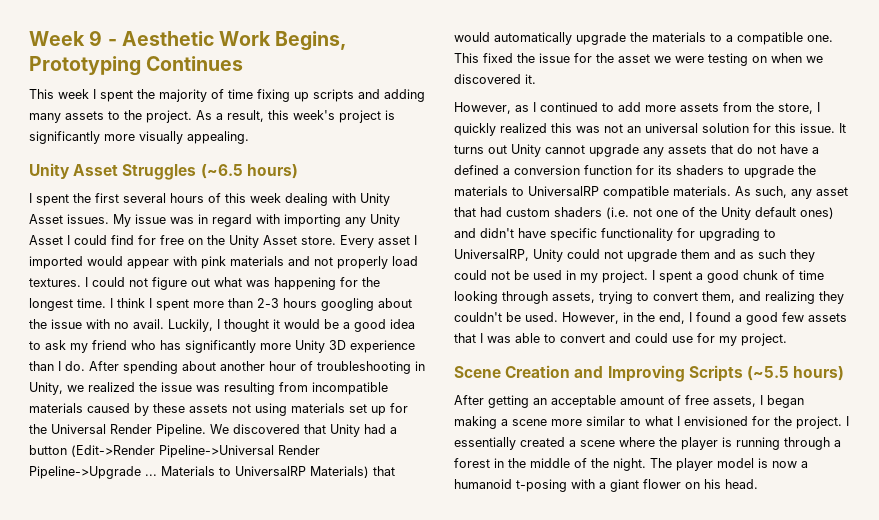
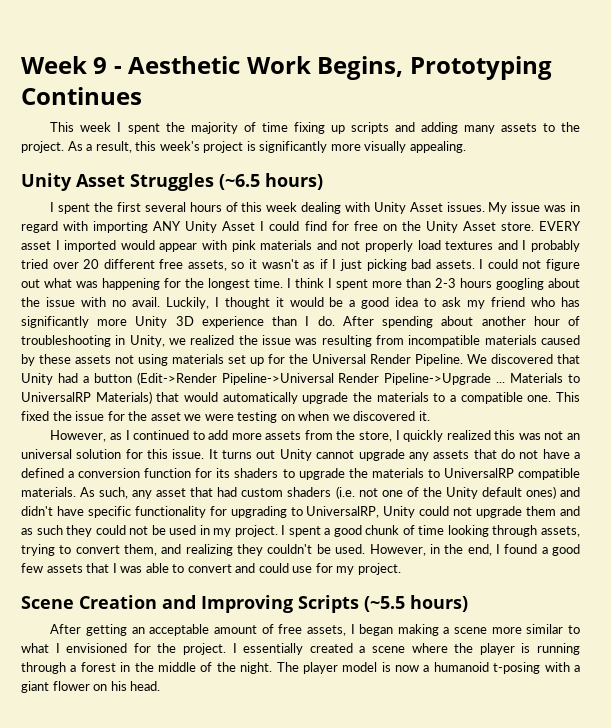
- My issue was in regard with importing any Unity Asset I could find for free on the Unity Asset store.
+ My issue was in regard with importing ANY Unity Asset I could find for free on the Unity Asset store.
- Every asset I imported would appear with pink materials and not properly load textures.
+ EVERY asset I imported would appear with pink materials and not properly load textures and I probably tried over 20 different free assets, so it wasn't as if I just picking bad assets.

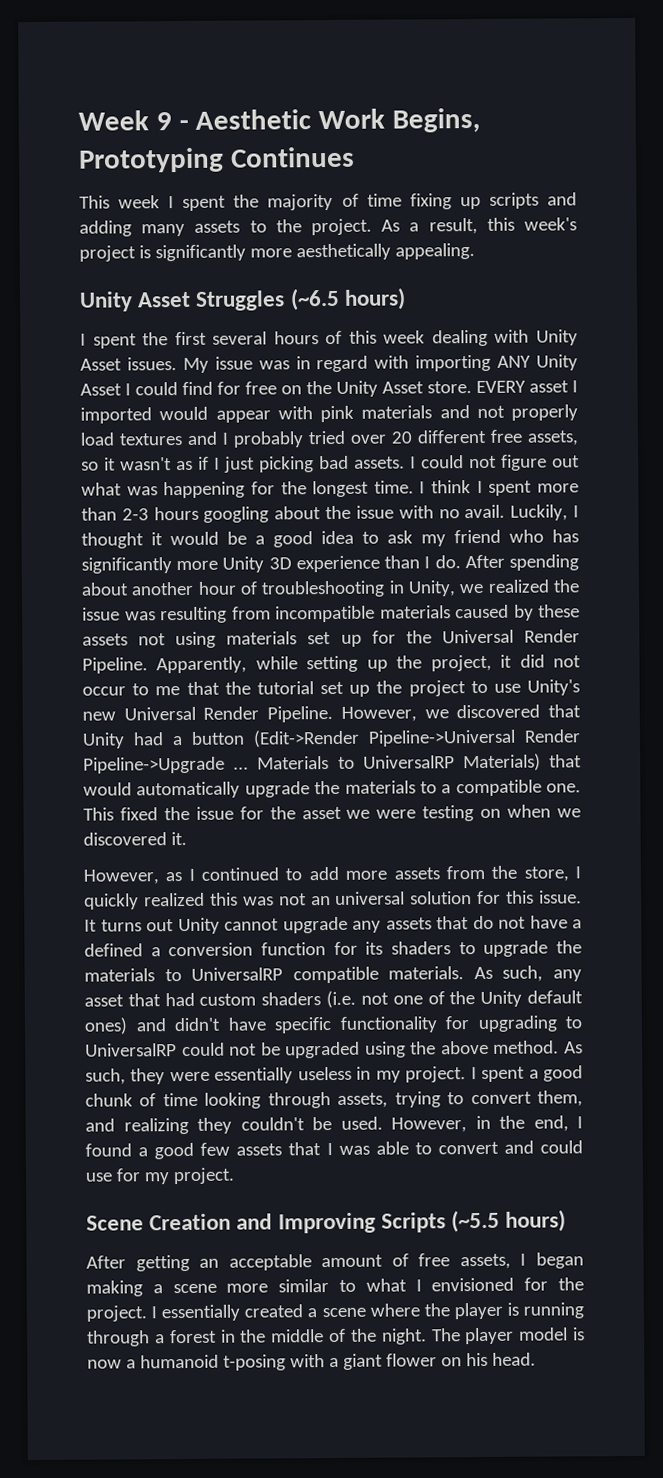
- As a result, this week's project is significantly more visually appealing.
+ As a result, this week's project is significantly more aesthetically appealing.
- We discovered that Unity had a button (Edit->Render Pipeline->Universal Render Pipeline->Upgrade ...
+ Apparently, while setting up the project, it did not occur to me that the tutorial set up the project to use Unity's new Universal Render Pipeline. However, we discovered that Unity had a button (Edit->Render Pipeline->Universal Render Pipeline->Upgrade ...
- As such, any asset that had custom shaders (i.e. not one of the Unity default ones) and didn't have specific functionality for upgrading to UniversalRP, Unity could not upgrade them and as such they could not be used in my project.
+ As such, any asset that had custom shaders (i.e. not one of the Unity default ones) and didn't have specific functionality for upgrading to UniversalRP could not be upgraded using the above method. As such, they were essentially useless in my project.

